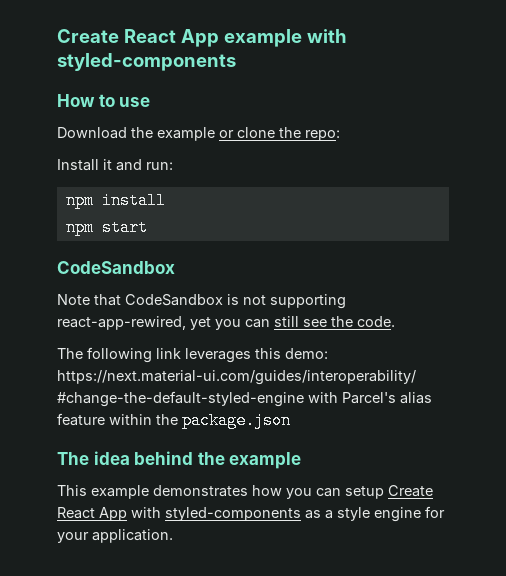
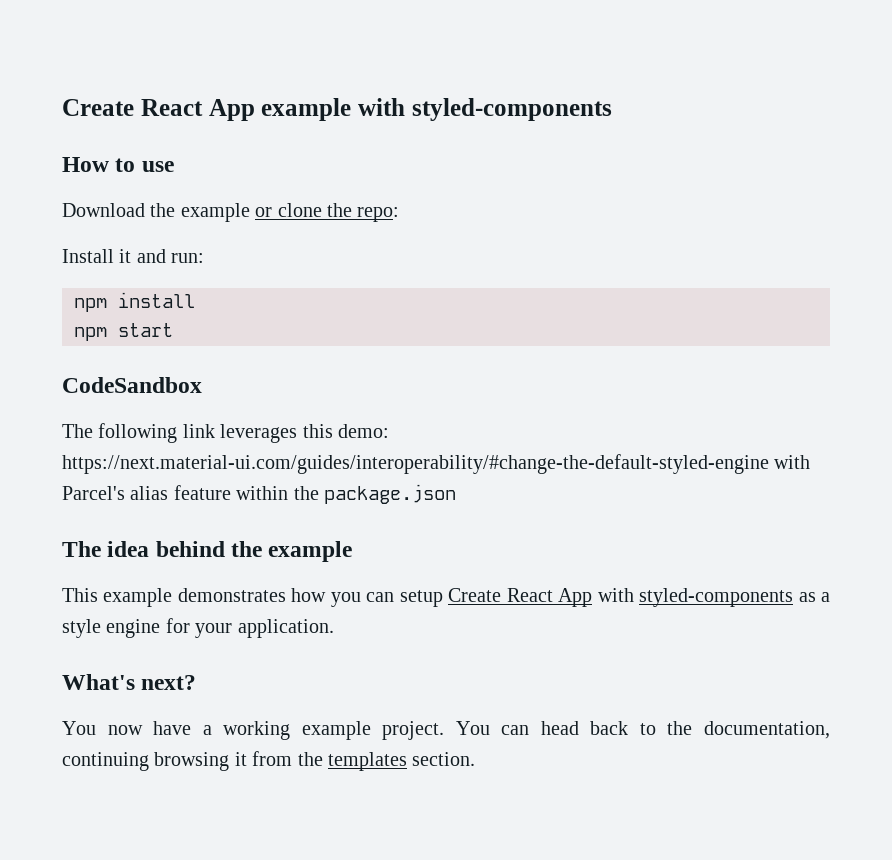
- Note that CodeSandbox is not supporting react-app-rewired, yet you can still see the code.
+ What's next?
+ You now have a working example project. You can head back to the documentation, continuing browsing it from the templates section.

